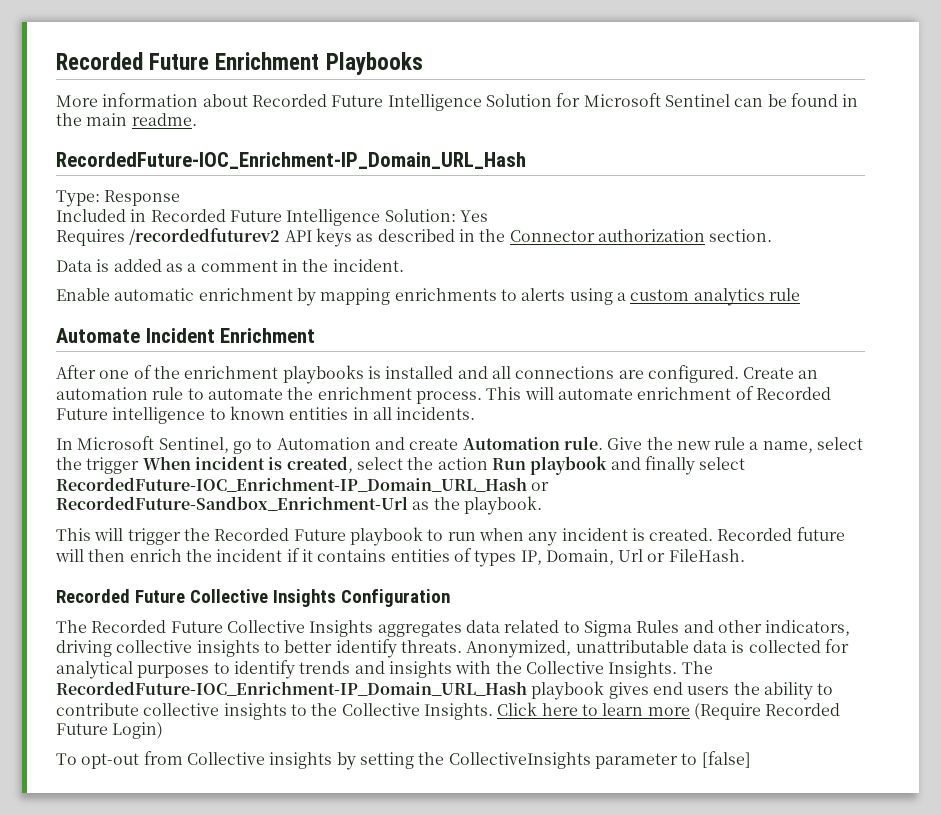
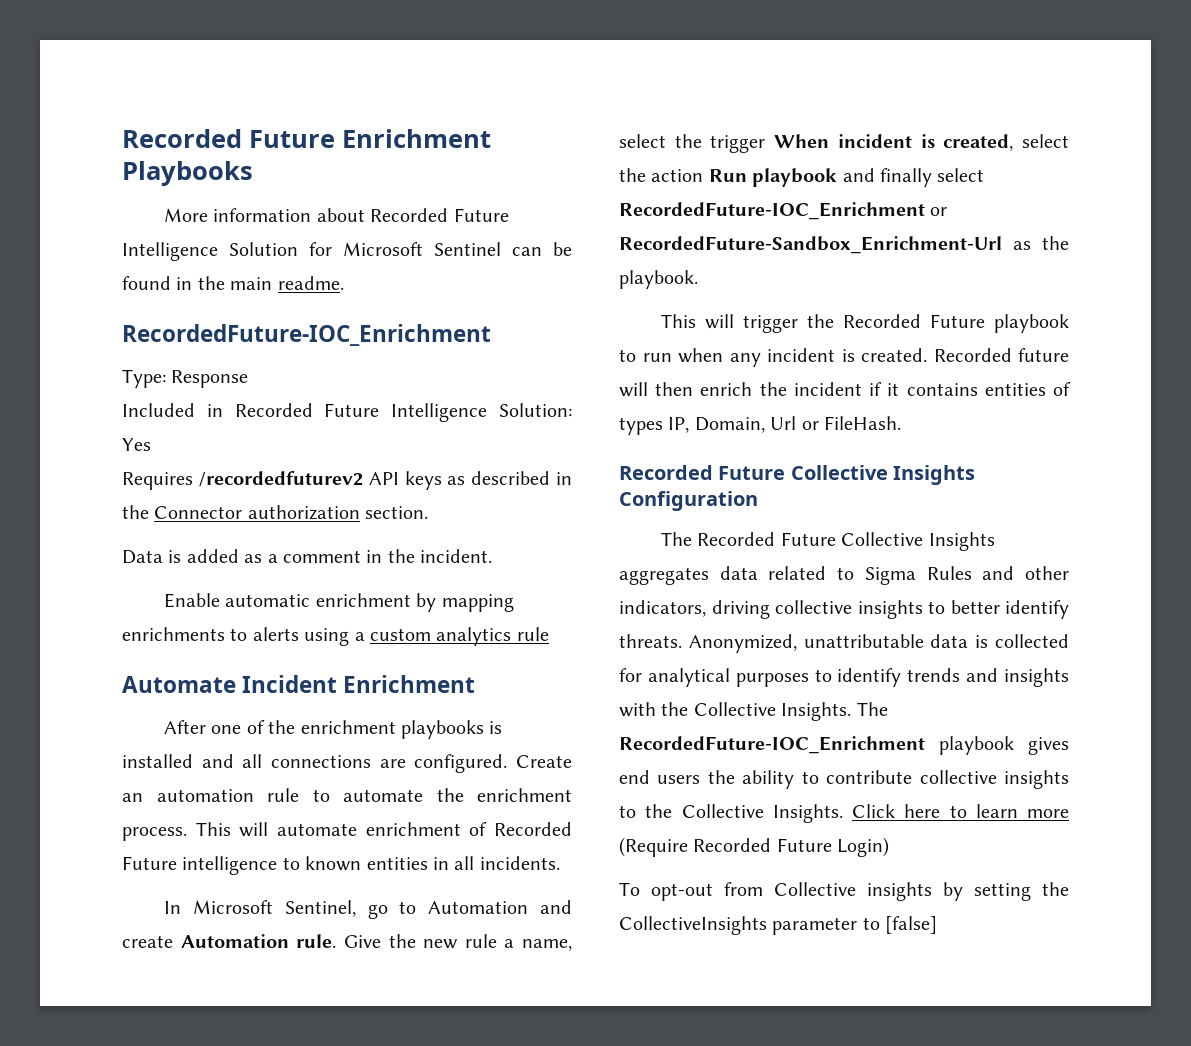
  More information about Recorded Future Intelligence Solution for Microsoft Sentinel can be found in the main readme.
- RecordedFuture-IOC_Enrichment-IP_Domain_URL_Hash
+ RecordedFuture-IOC_Enrichment
- Give the new rule a name, select the trigger When incident is created, select the action Run playbook and finally select RecordedFuture-IOC_Enrichment-IP_Domain_URL_Hash or RecordedFuture-Sandbox_Enrichment-Url as the playbook.
+ Give the new rule a name, select the trigger When incident is created, select the action Run playbook and finally select RecordedFuture-IOC_Enrichment or RecordedFuture-Sandbox_Enrichment-Url as the playbook.
- The RecordedFuture-IOC_Enrichment-IP_Domain_URL_Hash playbook gives end users the ability to contribute collective insights to the Collective Insights.
+ The RecordedFuture-IOC_Enrichment playbook gives end users the ability to contribute collective insights to the Collective Insights.

